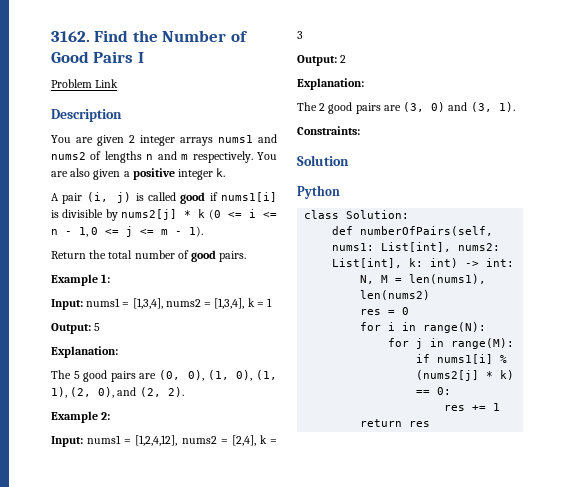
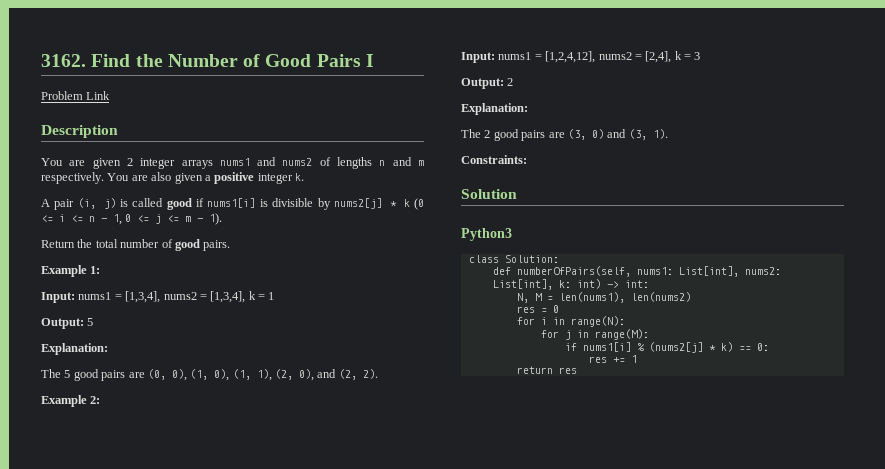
- Python
+ Python3

